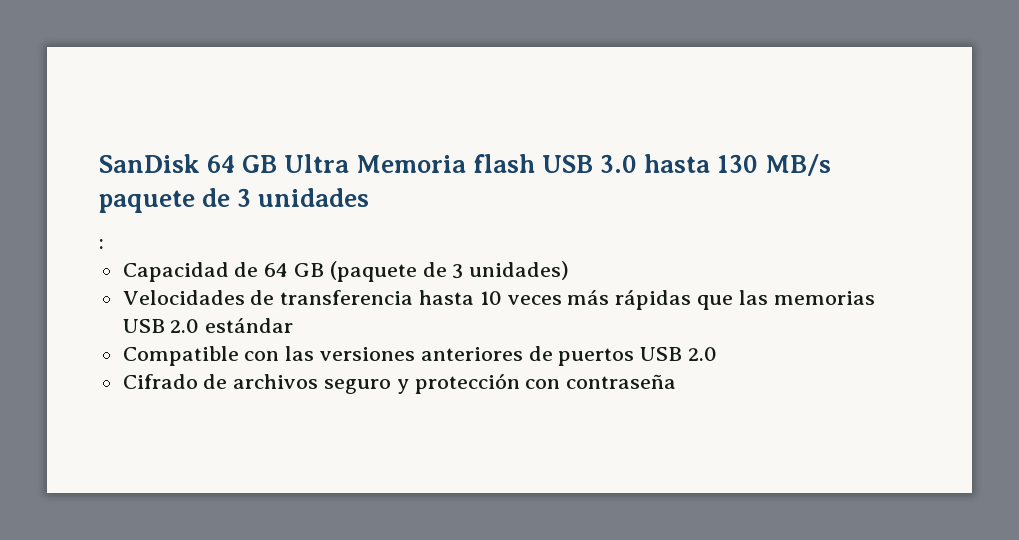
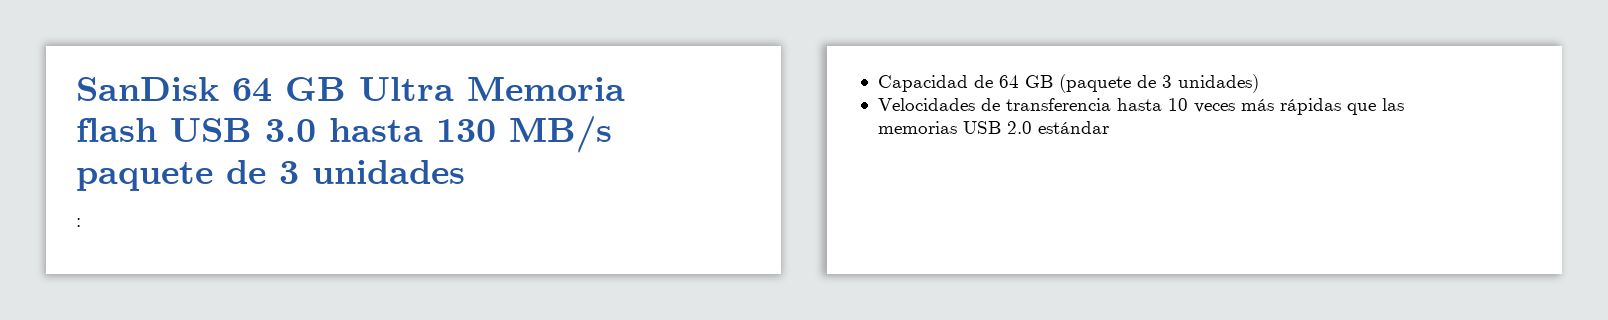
- Compatible con las versiones anteriores de puertos USB 2.0
- Cifrado de archivos seguro y protección con contraseña

